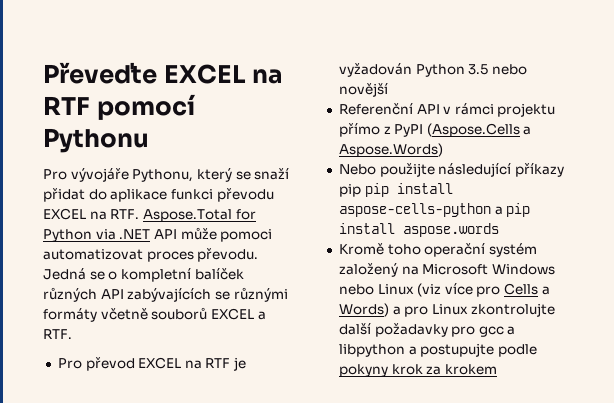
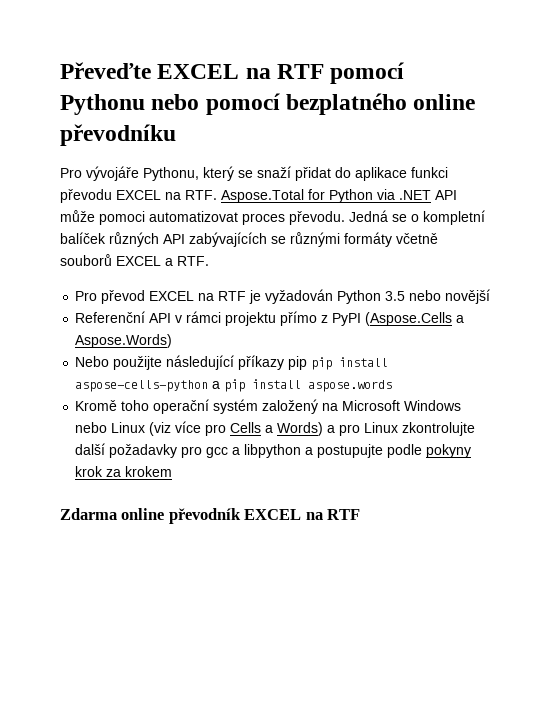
- Převeďte EXCEL na RTF pomocí Pythonu
+ Převeďte EXCEL na RTF pomocí Pythonu nebo pomocí bezplatného online převodníku
+ Zdarma online převodník EXCEL na RTF

